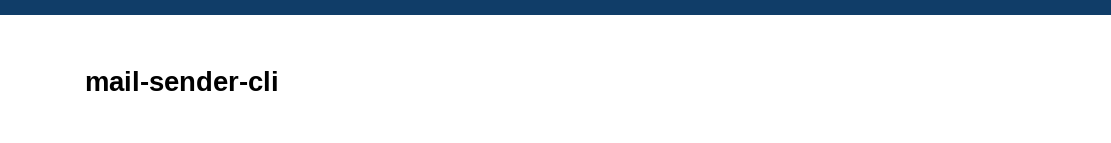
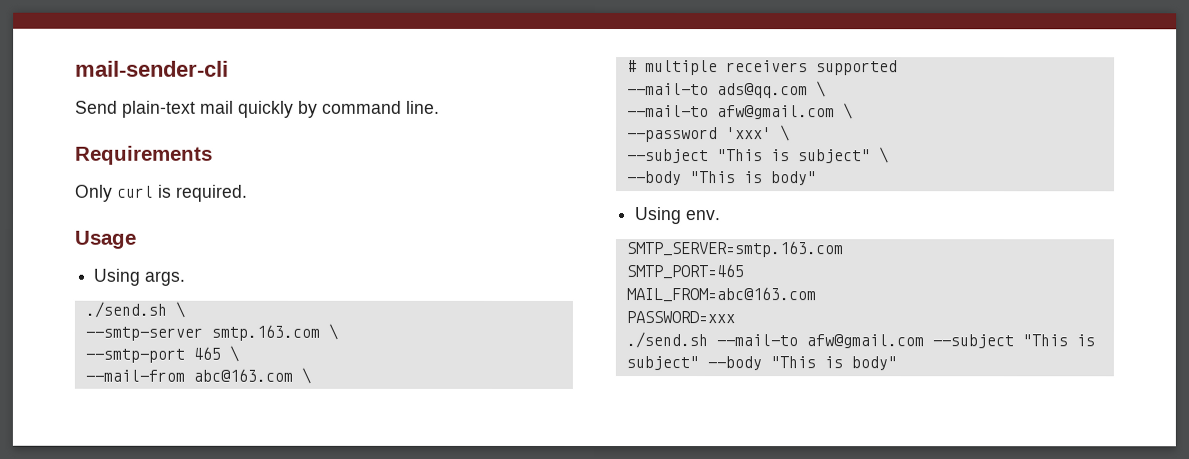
+ Send plain-text mail quickly by command line.
+ Requirements
+ Only curl is required.
+ Usage
+ Using args.
+ ./send.sh \
+ --smtp-server smtp.163.com \
+ --smtp-port 465 \
+ --mail-from abc@163.com \
+ # multiple receivers supported
+ --mail-to ads@qq.com \
+ --mail-to afw@gmail.com \
+ --password 'xxx' \
+ --subject "This is subject" \
+ --body "This is body"
+ Using env.
+ SMTP_SERVER=smtp.163.com
+ SMTP_PORT=465
+ MAIL_FROM=abc@163.com
+ PASSWORD=xxx
+ ./send.sh --mail-to afw@gmail.com --subject "This is subject" --body "This is body"

